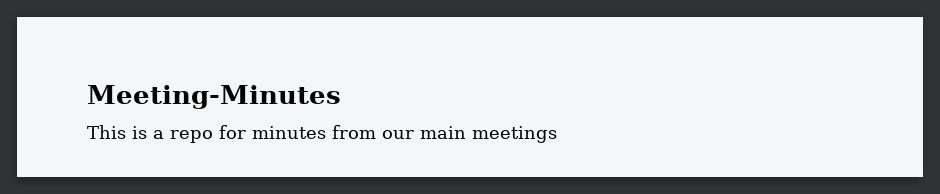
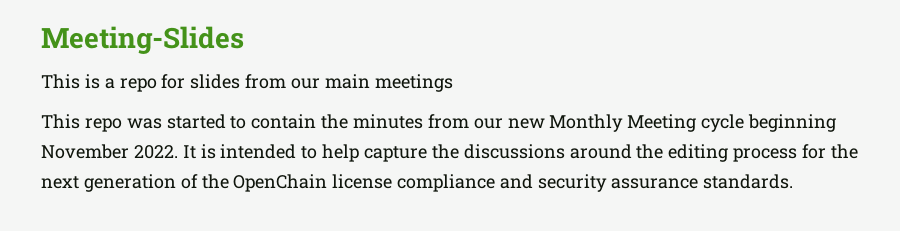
- Meeting-Minutes
+ Meeting-Slides
- This is a repo for minutes from our main meetings
+ This is a repo for slides from our main meetings
+ This repo was started to contain the minutes from our new Monthly Meeting cycle beginning November 2022. It is intended to help capture the discussions around the editing process for the next generation of the OpenChain license compliance and security assurance standards.

